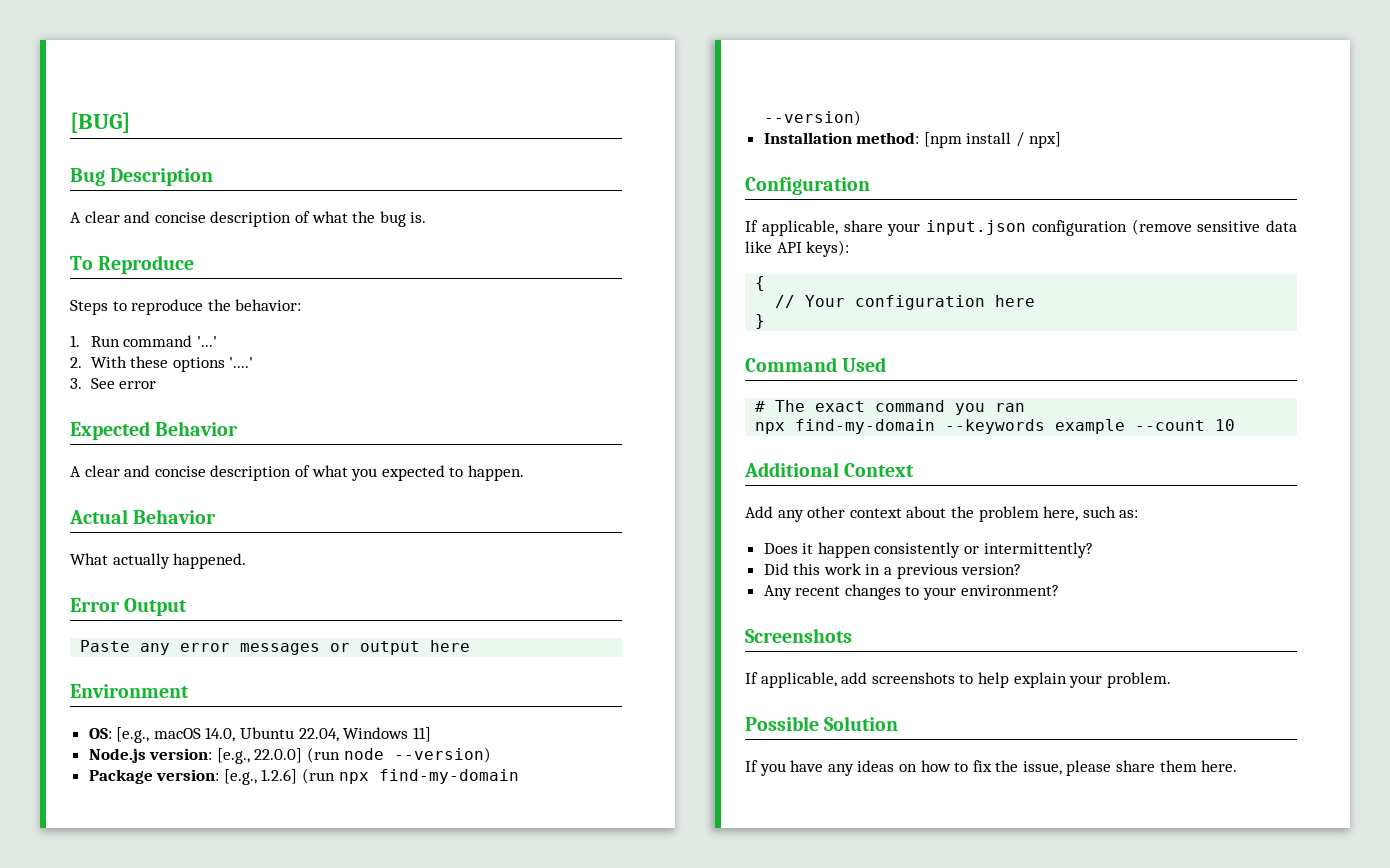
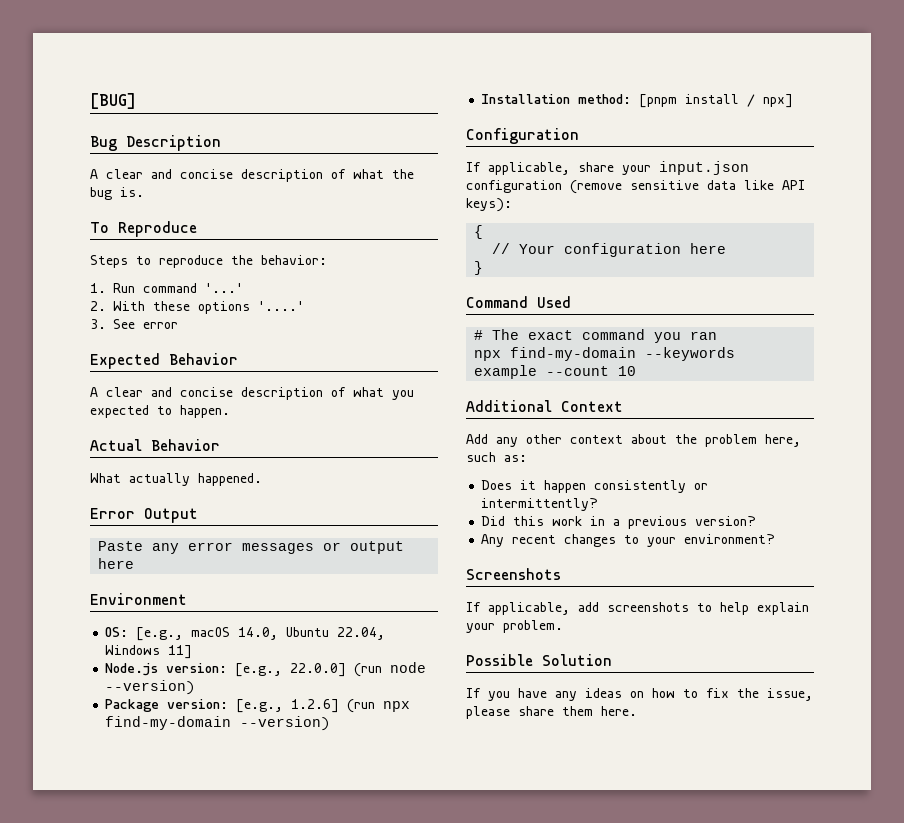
- Installation method: [npm install / npx]
+ Installation method: [pnpm install / npx]

